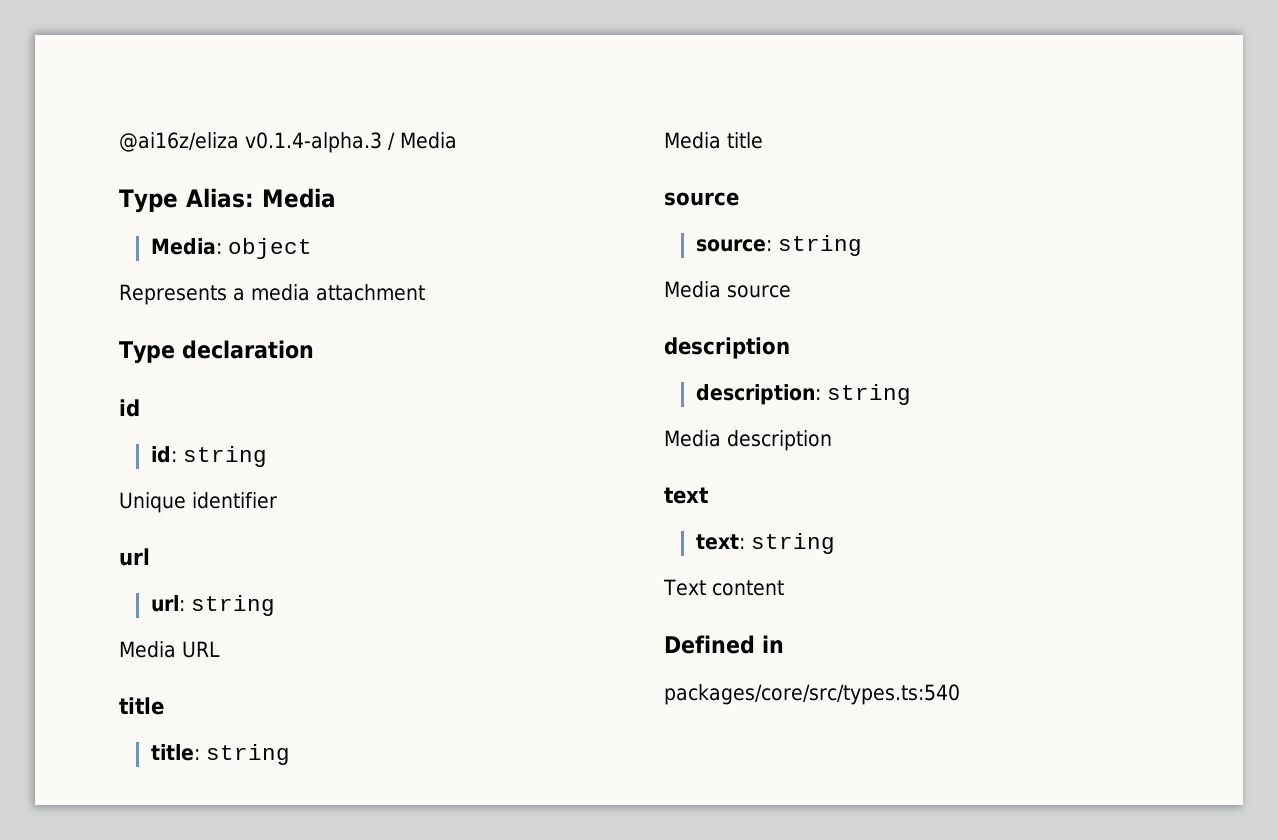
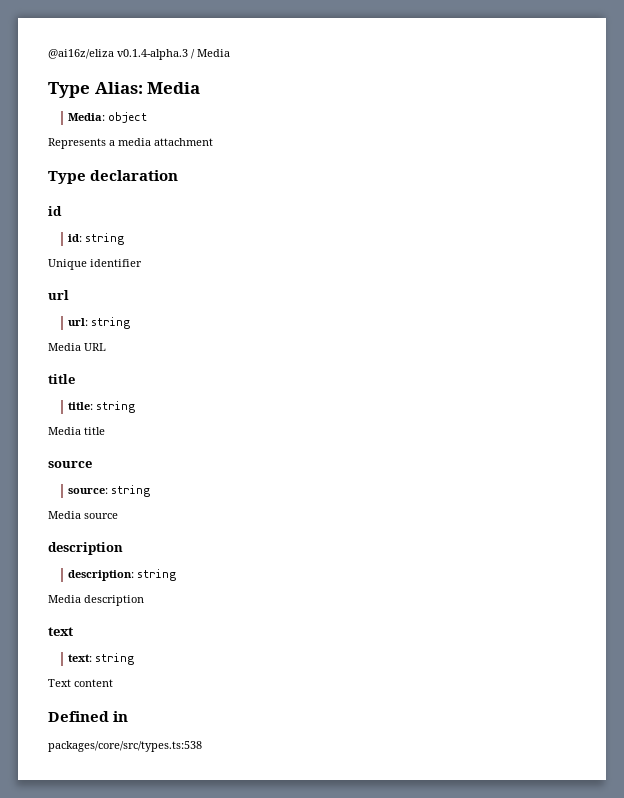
- packages/core/src/types.ts:540
+ packages/core/src/types.ts:538

